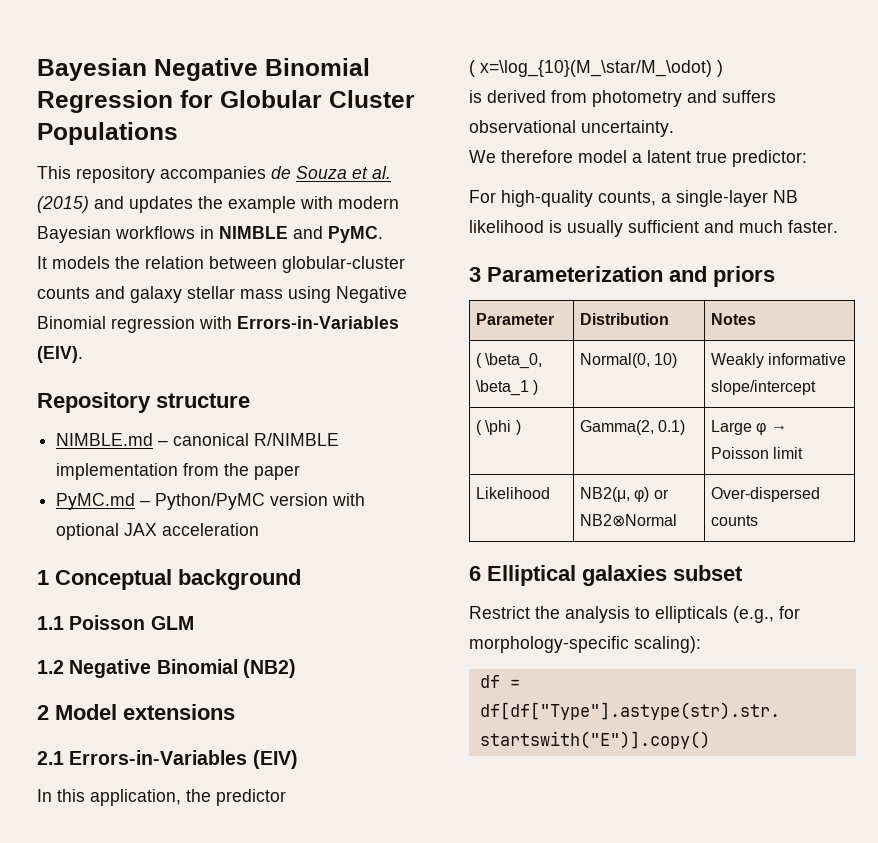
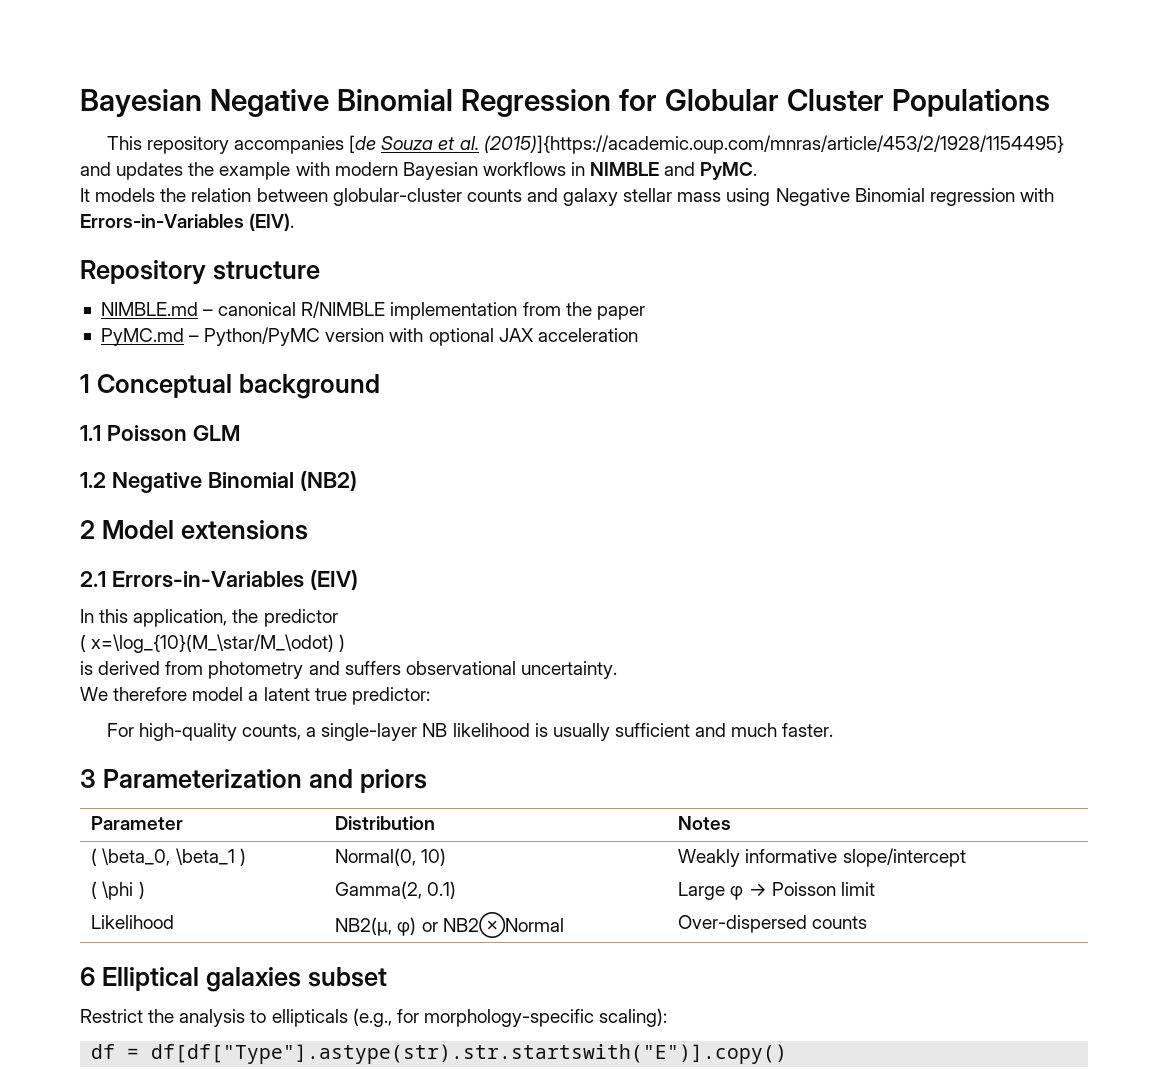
- This repository accompanies de Souza et al. (2015) and updates the example with modern Bayesian workflows in NIMBLE and PyMC.
+ This repository accompanies [de Souza et al. (2015)]{https://academic.oup.com/mnras/article/453/2/1928/1154495} and updates the example with modern Bayesian workflows in NIMBLE and PyMC.

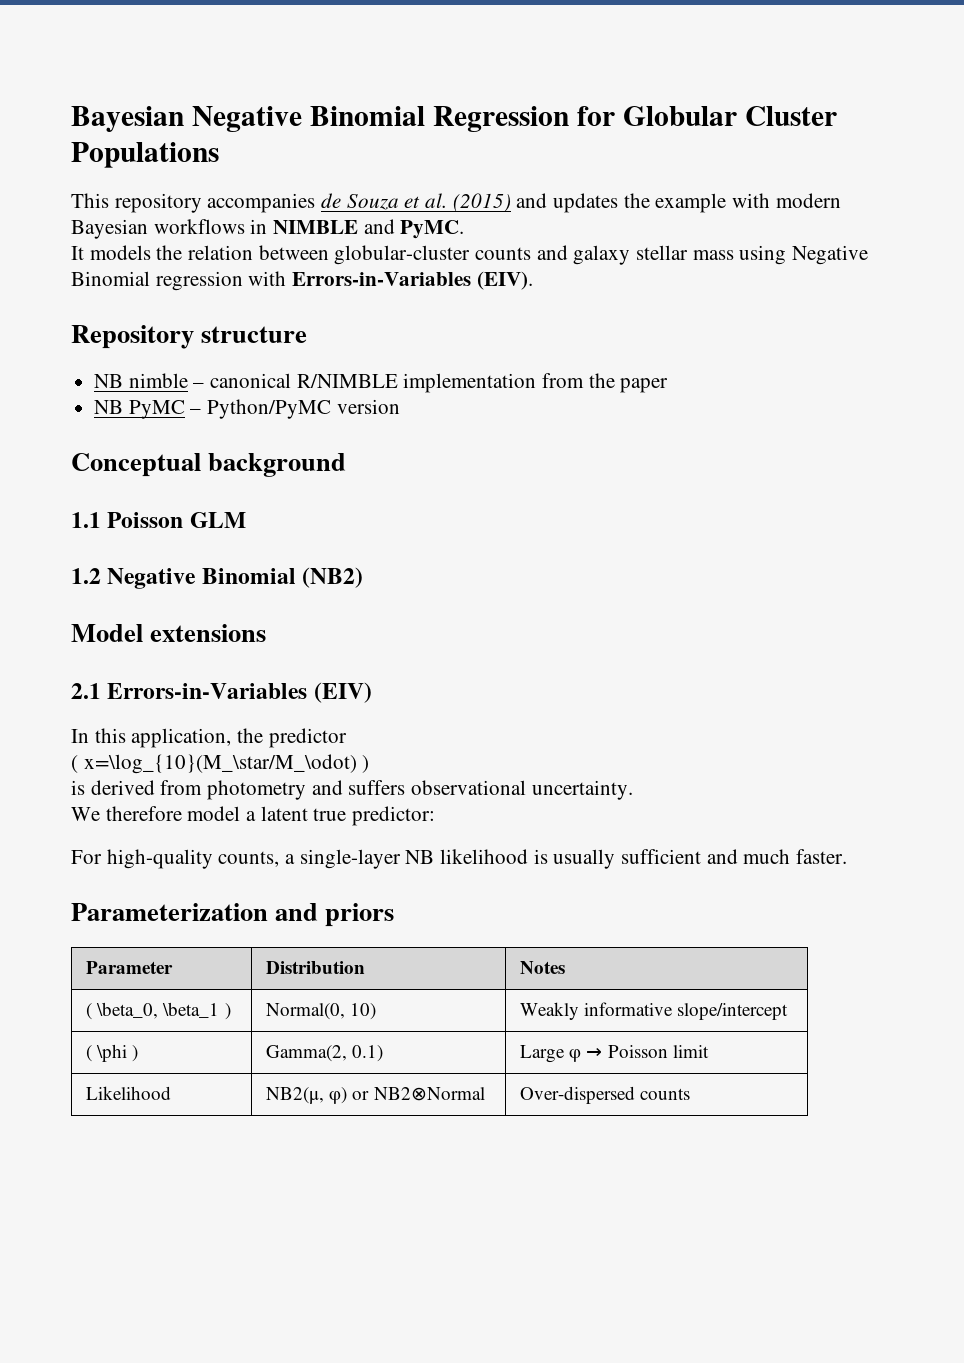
- This repository accompanies [de Souza et al. (2015)]{https://academic.oup.com/mnras/article/453/2/1928/1154495} and updates the example with modern Bayesian workflows in NIMBLE and PyMC.
+ This repository accompanies de Souza et al. (2015) and updates the example with modern Bayesian workflows in NIMBLE and PyMC.
- NIMBLE.md – canonical R/NIMBLE implementation from the paper
+ NB nimble – canonical R/NIMBLE implementation from the paper
- PyMC.md – Python/PyMC version with optional JAX acceleration
- 1 Conceptual background
+ NB PyMC – Python/PyMC version
+ Conceptual background
- 2 Model extensions
+ Model extensions
- 3 Parameterization and priors
+ Parameterization and priors
- 6 Elliptical galaxies subset
- Restrict the analysis to ellipticals (e.g., for morphology-specific scaling):
- df = df[df["Type"].astype(str).str.startswith("E")].copy()

